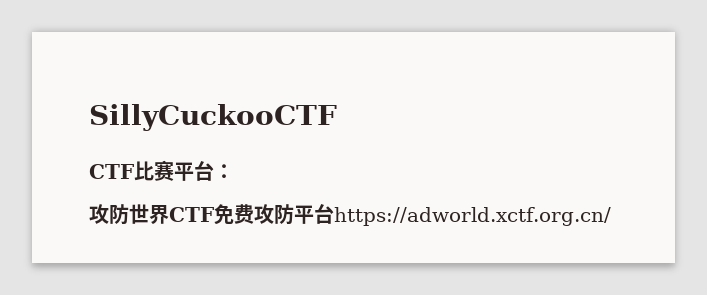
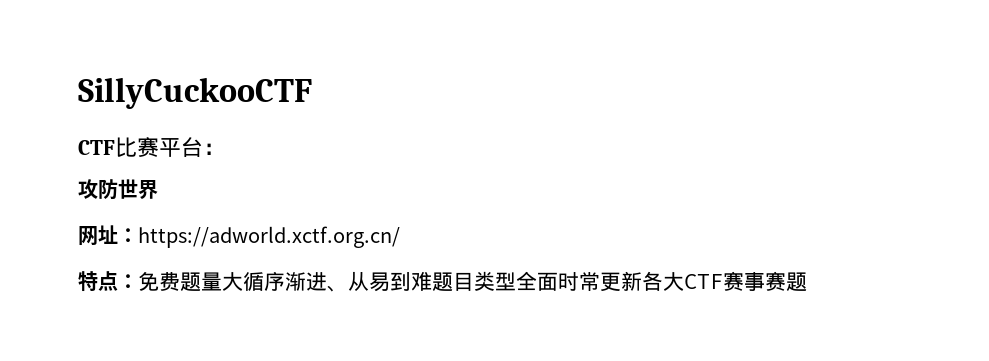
- 攻防世界CTF免费攻防平台https://adworld.xctf.org.cn/
+ 攻防世界
+ 网址：https://adworld.xctf.org.cn/
+ 特点：免费题量大循序渐进、从易到难题目类型全面时常更新各大CTF赛事赛题

